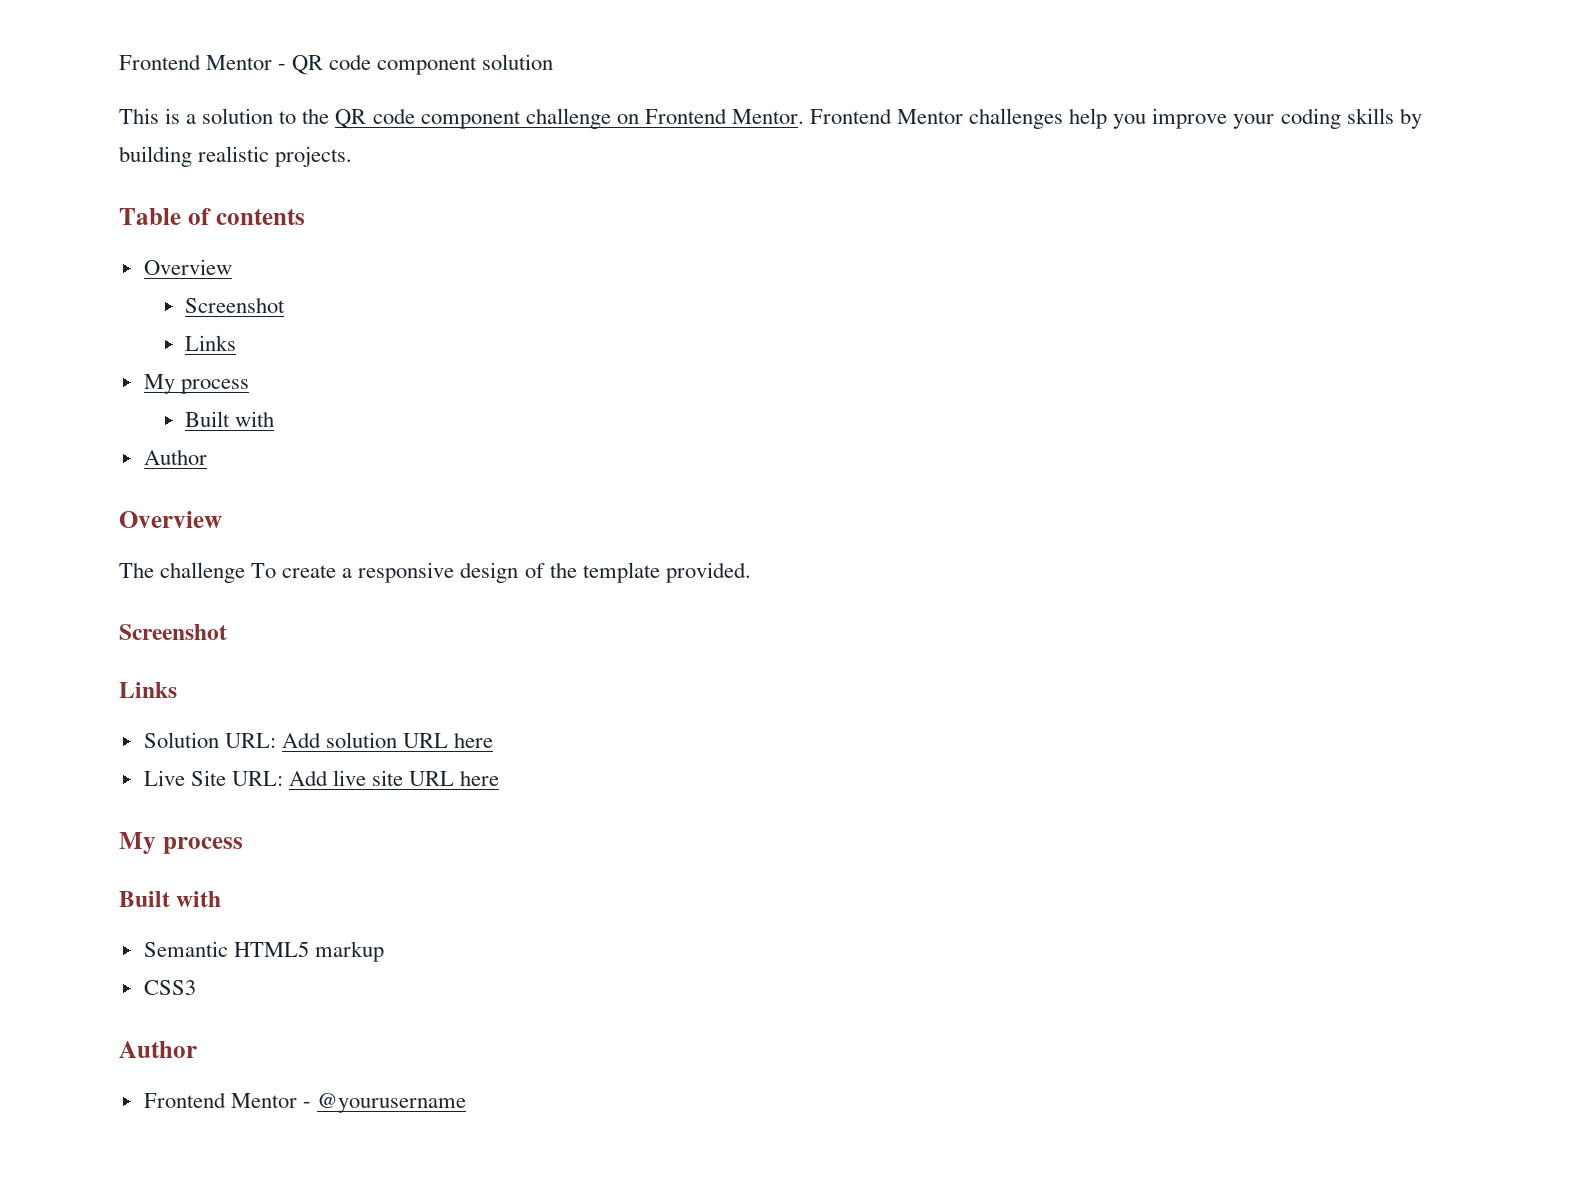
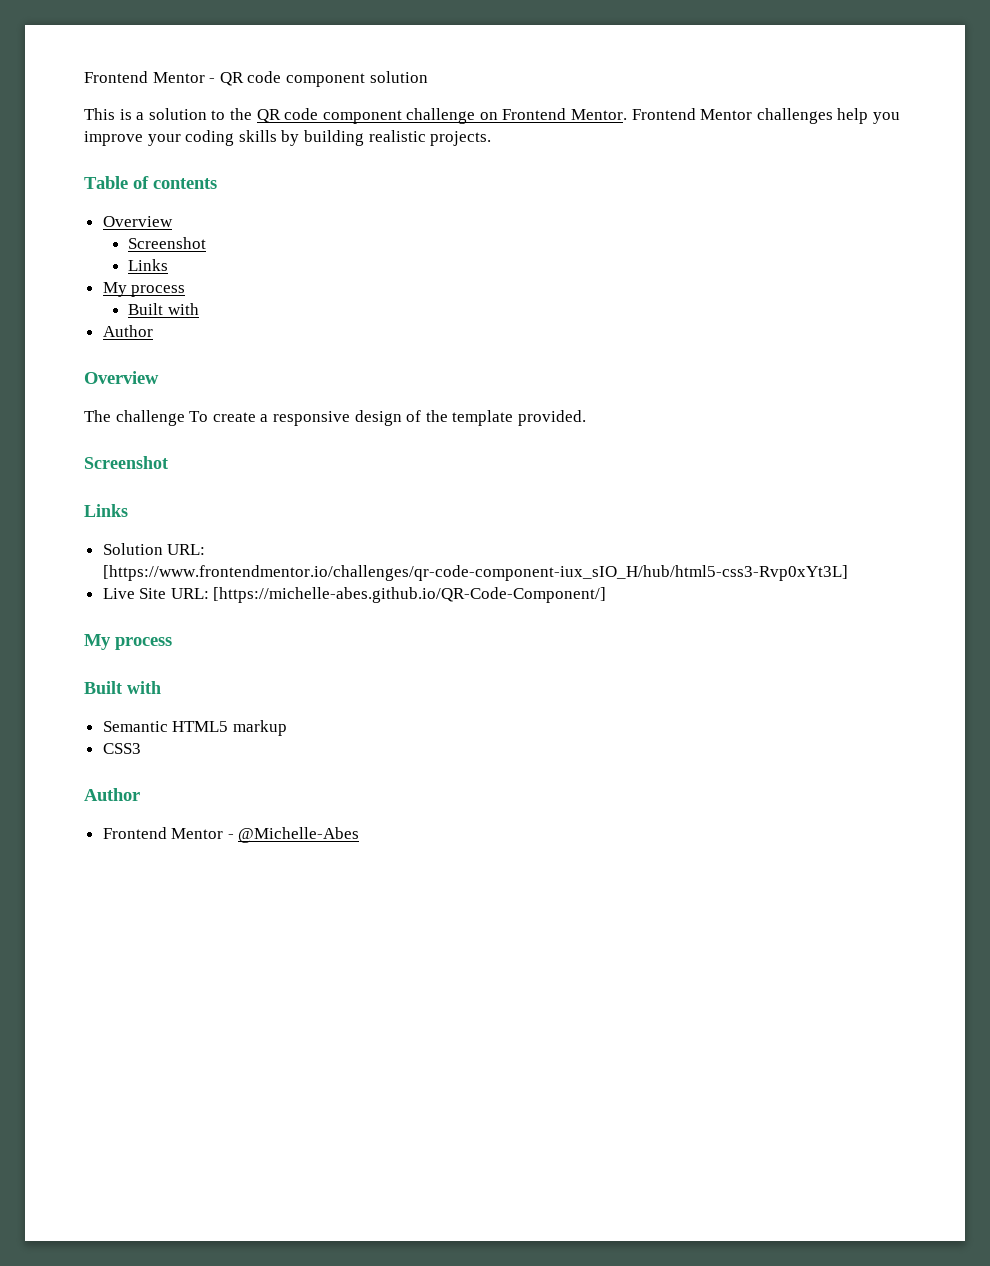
- Solution URL: Add solution URL here
+ Solution URL: [https://www.frontendmentor.io/challenges/qr-code-component-iux_sIO_H/hub/html5-css3-Rvp0xYt3L]
- Live Site URL: Add live site URL here
+ Live Site URL: [https://michelle-abes.github.io/QR-Code-Component/]
- Frontend Mentor - @yourusername
+ Frontend Mentor - @Michelle-Abes

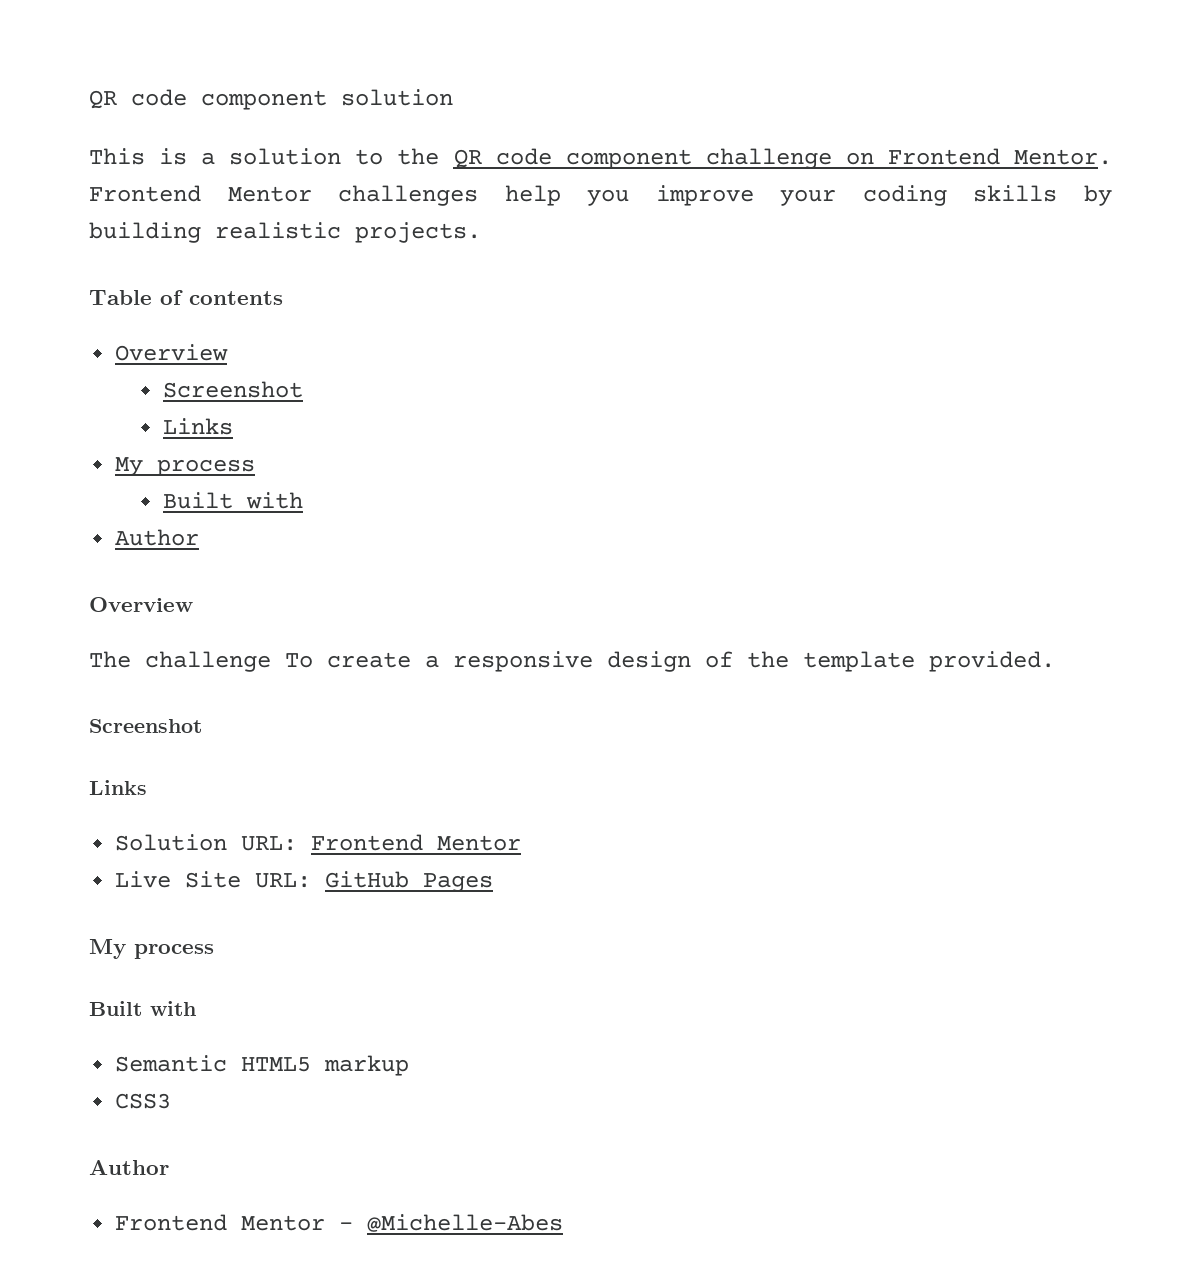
- Frontend Mentor - QR code component solution
+ QR code component solution
- Solution URL: [https://www.frontendmentor.io/challenges/qr-code-component-iux_sIO_H/hub/html5-css3-Rvp0xYt3L]
+ Solution URL: Frontend Mentor
- Live Site URL: [https://michelle-abes.github.io/QR-Code-Component/]
+ Live Site URL: GitHub Pages

